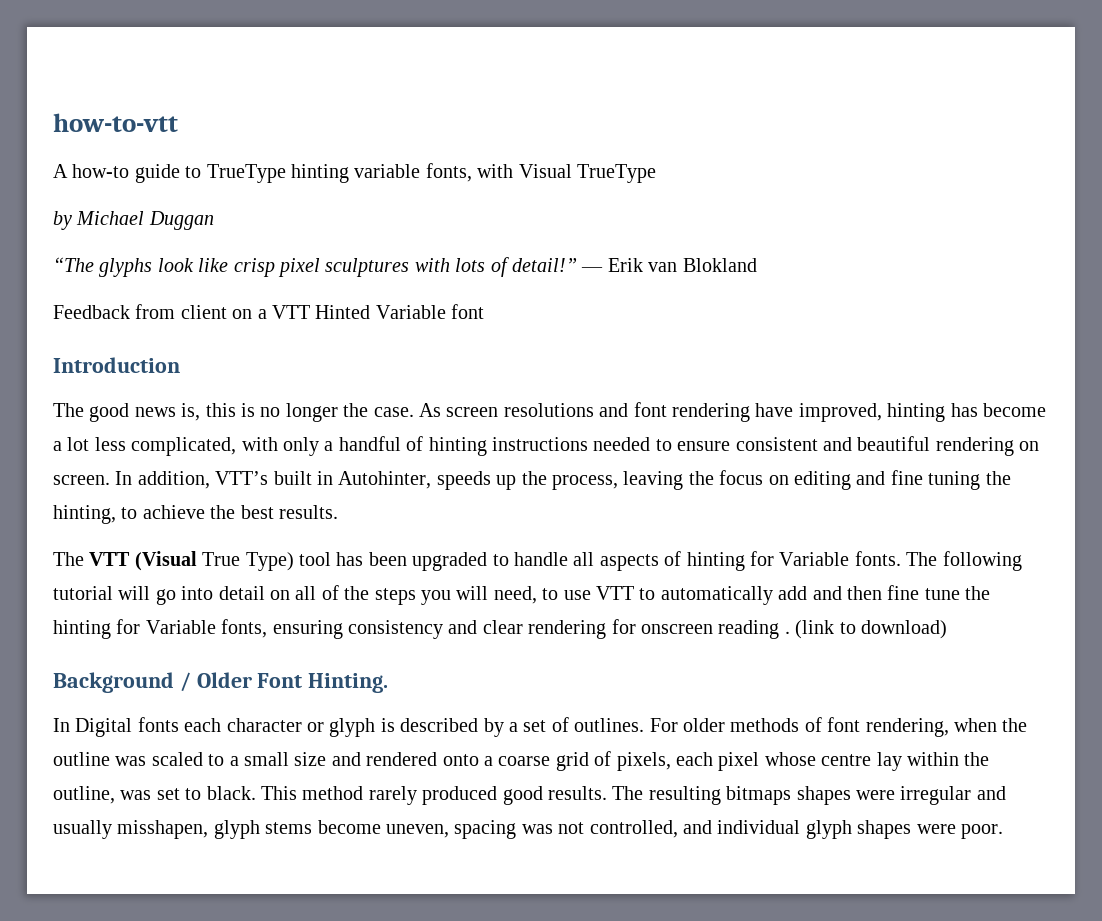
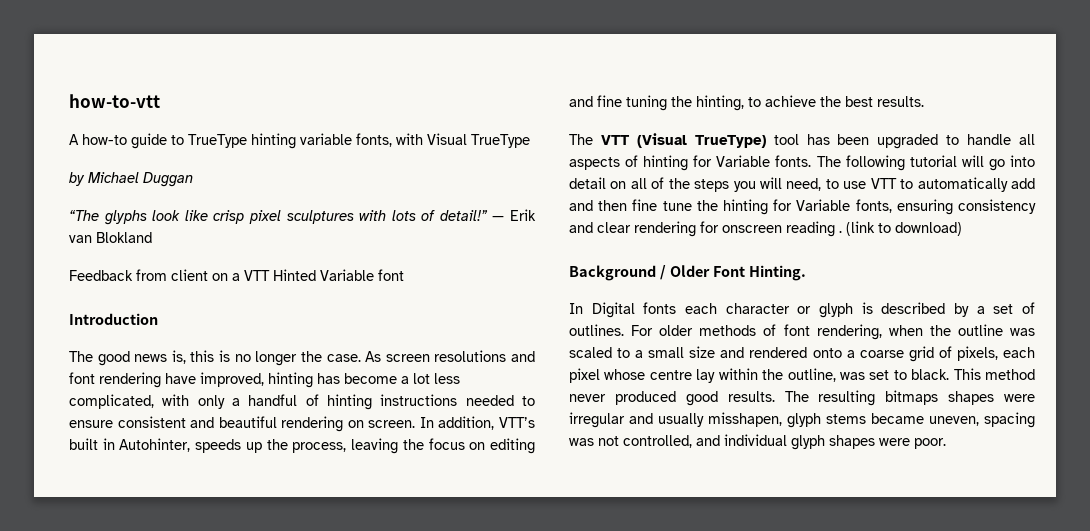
- The VTT (Visual True Type) tool has been upgraded to handle all aspects of hinting for Variable fonts.
+ The VTT (Visual TrueType) tool has been upgraded to handle all aspects of hinting for Variable fonts.
- This method rarely produced good results.
+ This method never produced good results.
- The resulting bitmaps shapes were irregular and usually misshapen, glyph stems become uneven, spacing was not controlled, and individual glyph shapes were poor.
+ The resulting bitmaps shapes were irregular and usually misshapen, glyph stems became uneven, spacing was not controlled, and individual glyph shapes were poor.

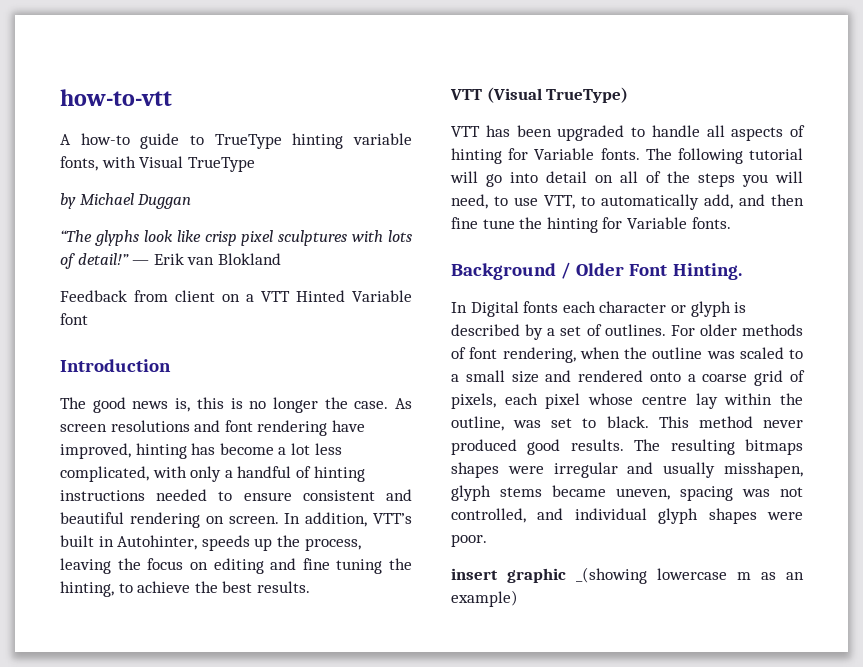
- The VTT (Visual TrueType) tool has been upgraded to handle all aspects of hinting for Variable fonts.
+ VTT (Visual TrueType)
+ VTT has been upgraded to handle all aspects of hinting for Variable fonts.
- The following tutorial will go into detail on all of the steps you will need, to use VTT to automatically add and then fine tune the hinting for Variable fonts, ensuring consistency and clear rendering for onscreen reading . (link to download)
+ The following tutorial will go into detail on all of the steps you will need, to use VTT, to automatically add, and then fine tune the hinting for Variable fonts.
+ insert graphic _(showing lowercase m as an example)

